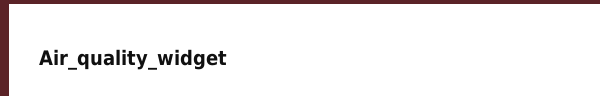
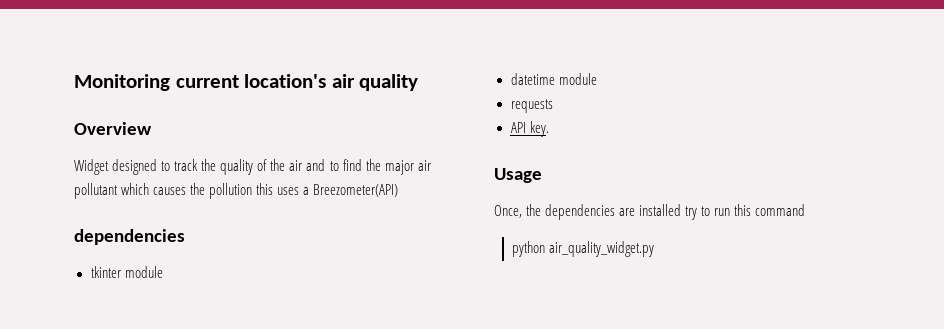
- Air_quality_widget
+ Monitoring current location's air quality
+ Overview
+ Widget designed to track the quality of the air and to find the major air pollutant which causes the pollution this uses a Breezometer(API)
+ dependencies
+ tkinter module
+ datetime module
+ requests
+ API key.
+ Usage
+ Once, the dependencies are installed try to run this command
+ python air_quality_widget.py

